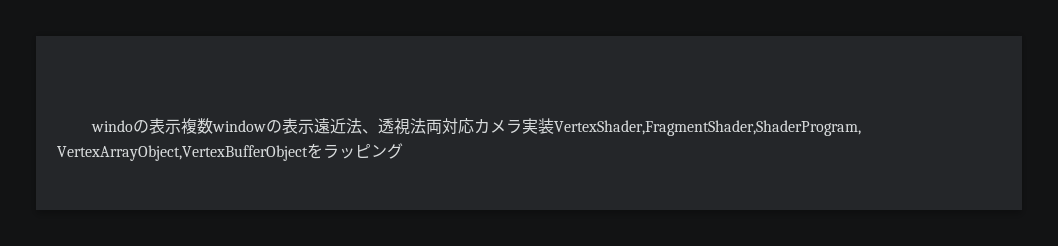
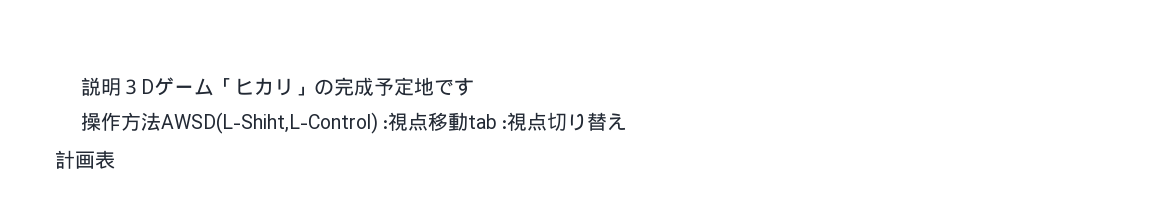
- windoの表示複数windowの表示遠近法、透視法両対応カメラ実装VertexShader,FragmentShader,ShaderProgram, VertexArrayObject,VertexBufferObjectをラッピング
+ 説明３Dゲーム「ヒカリ」の完成予定地です
+ 操作方法AWSD(L-Shiht,L-Control) :視点移動tab :視点切り替え
+ 計画表

